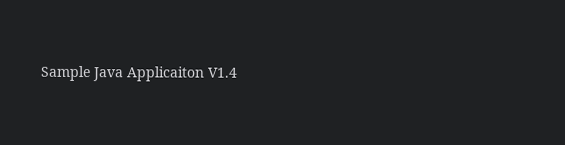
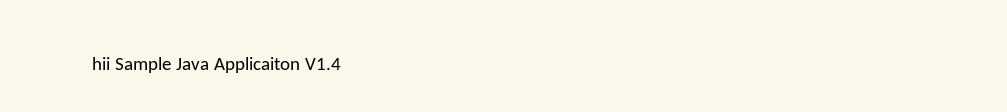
- Sample Java Applicaiton V1.4
+ hii Sample Java Applicaiton V1.4

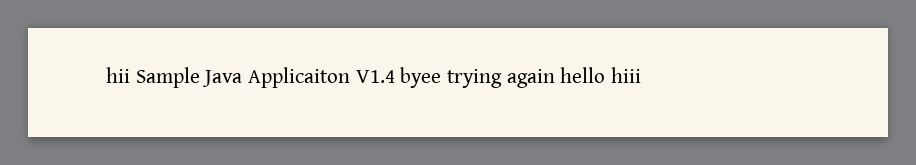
- hii Sample Java Applicaiton V1.4
+ hii Sample Java Applicaiton V1.4 byee trying again hello hiii

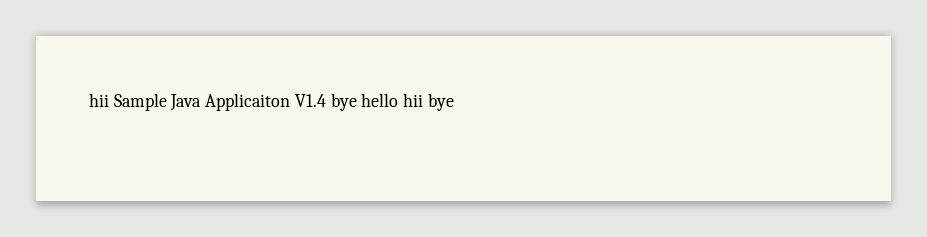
- hii Sample Java Applicaiton V1.4 byee trying again hello hiii
+ hii Sample Java Applicaiton V1.4 bye hello hii bye

